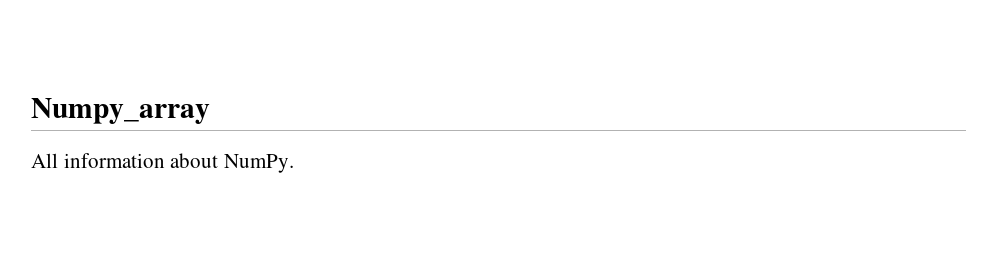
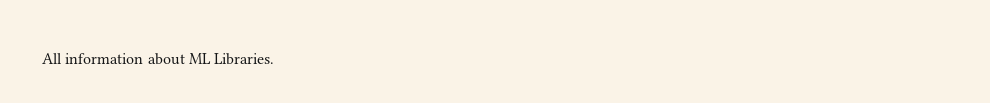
- Numpy_array
- All information about NumPy.
+ All information about ML Libraries.

